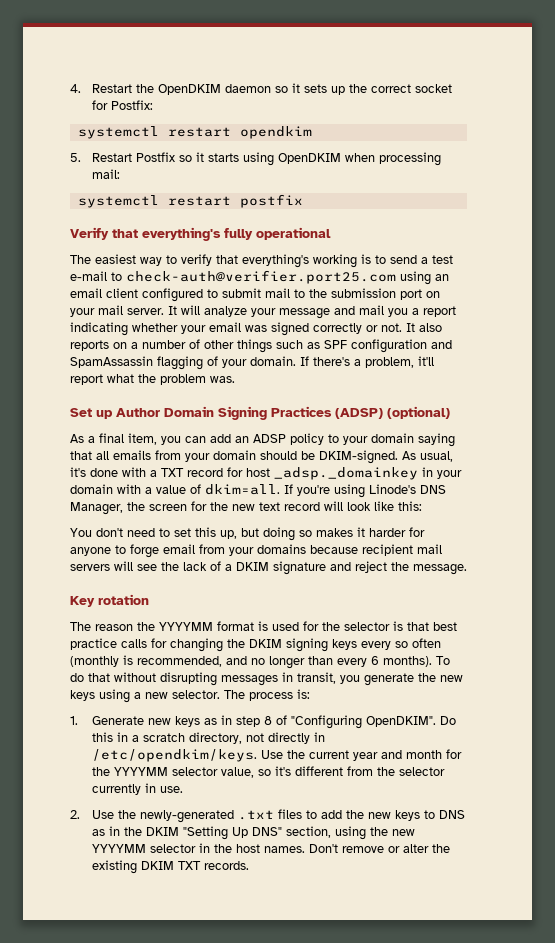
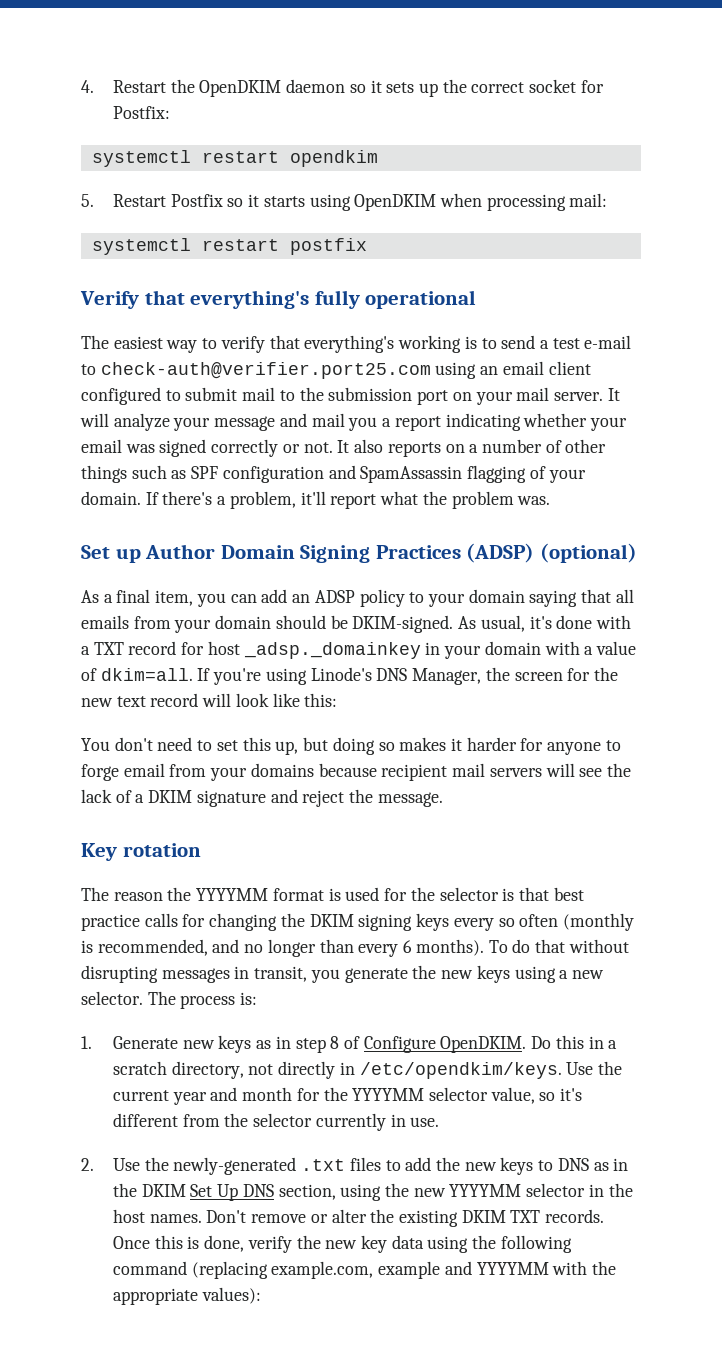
- 1. Generate new keys as in step 8 of "Configuring OpenDKIM".
+ 1. Generate new keys as in step 8 of Configure OpenDKIM.
- 2. Use the newly-generated .txt files to add the new keys to DNS as in the DKIM "Setting Up DNS" section, using the new YYYYMM selector in the host names.
+ 2. Use the newly-generated .txt files to add the new keys to DNS as in the DKIM Set Up DNS section, using the new YYYYMM selector in the host names.
+ Once this is done, verify the new key data using the following command (replacing example.com, example and YYYYMM with the appropriate values):

